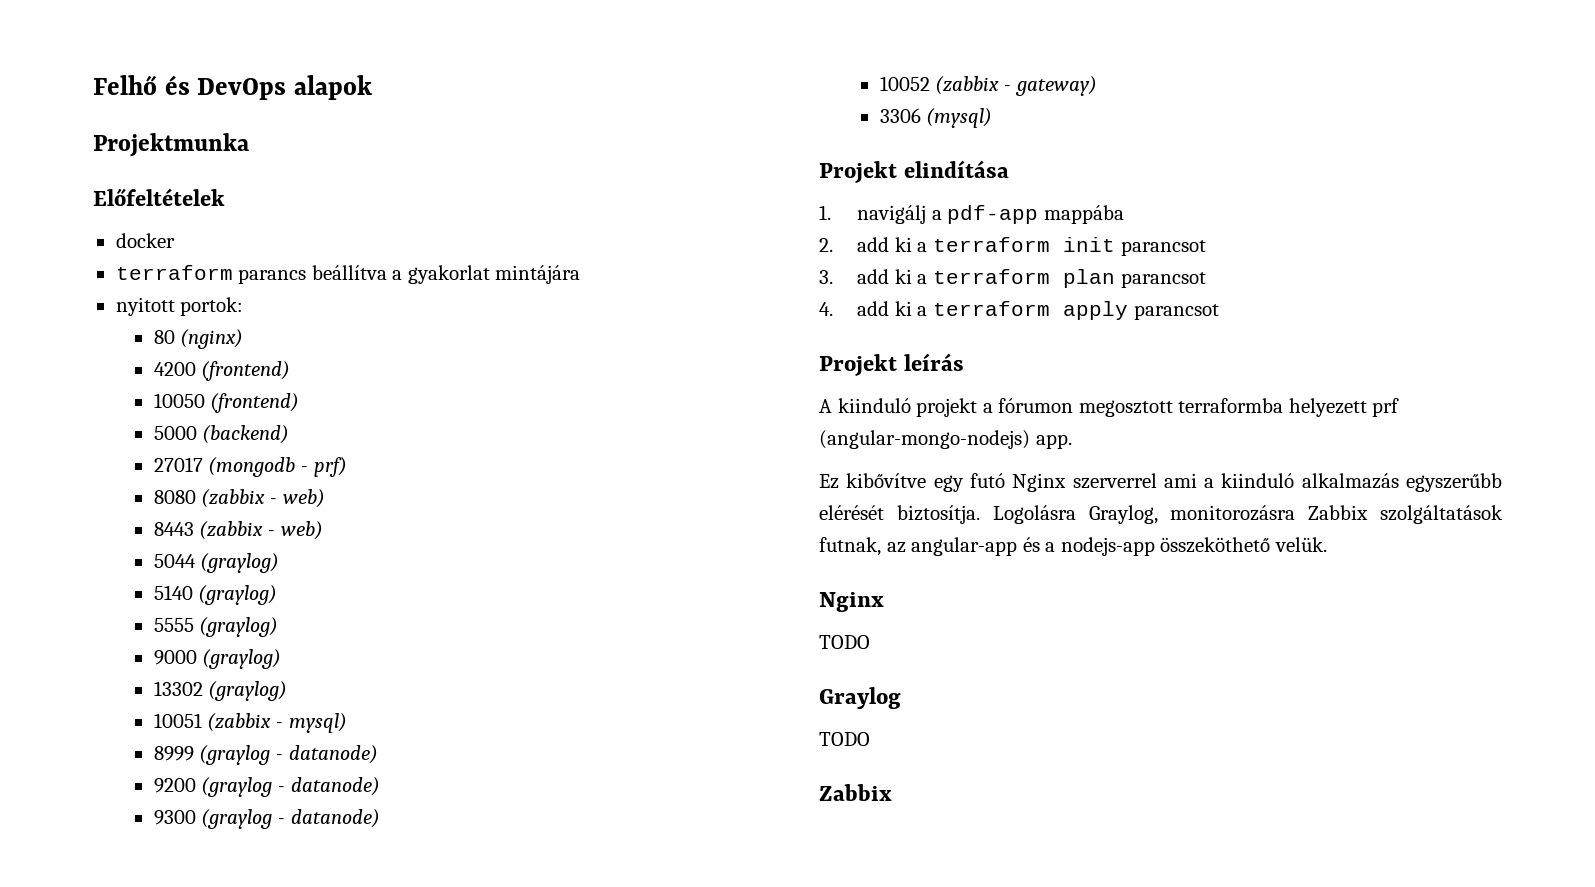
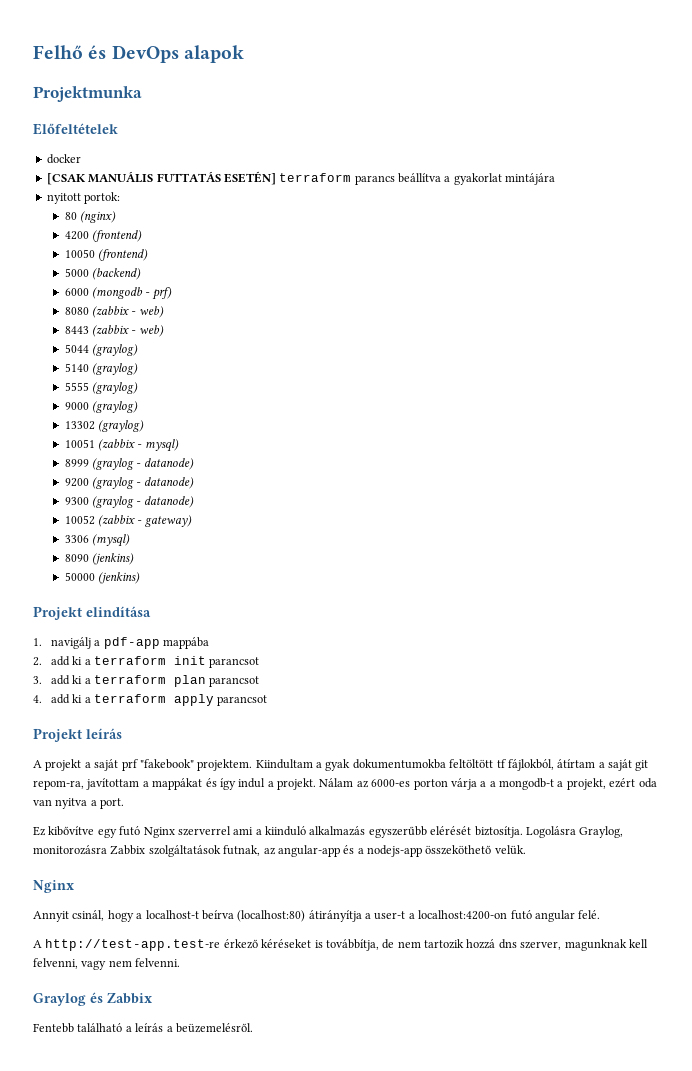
- terraform parancs beállítva a gyakorlat mintájára
+ [CSAK MANUÁLIS FUTTATÁS ESETÉN] terraform parancs beállítva a gyakorlat mintájára
- 27017 (mongodb - prf)
+ 6000 (mongodb - prf)
+ 8090 (jenkins)
+ 50000 (jenkins)
- A kiinduló projekt a fórumon megosztott terraformba helyezett prf (angular-mongo-nodejs) app.
+ A projekt a saját prf "fakebook" projektem. Kiindultam a gyak dokumentumokba feltöltött tf fájlokból, átírtam a saját git repom-ra, javítottam a mappákat és így indul a projekt. Nálam az 6000-es porton várja a a mongodb-t a projekt, ezért oda van nyitva a port.
  Logolásra Graylog, monitorozásra Zabbix szolgáltatások futnak, az angular-app és a nodejs-app összeköthető velük.
  Nginx
- TODO
- Graylog
- TODO
- Zabbix
+ Annyit csinál, hogy a localhost-t beírva (localhost:80) átirányítja a user-t a localhost:4200-on futó angular felé.
+ A http://test-app.test-re érkező kéréseket is továbbítja, de nem tartozik hozzá dns szerver, magunknak kell felvenni, vagy nem felvenni.
+ Graylog és Zabbix
+ Fentebb található a leírás a beüzemelésről.

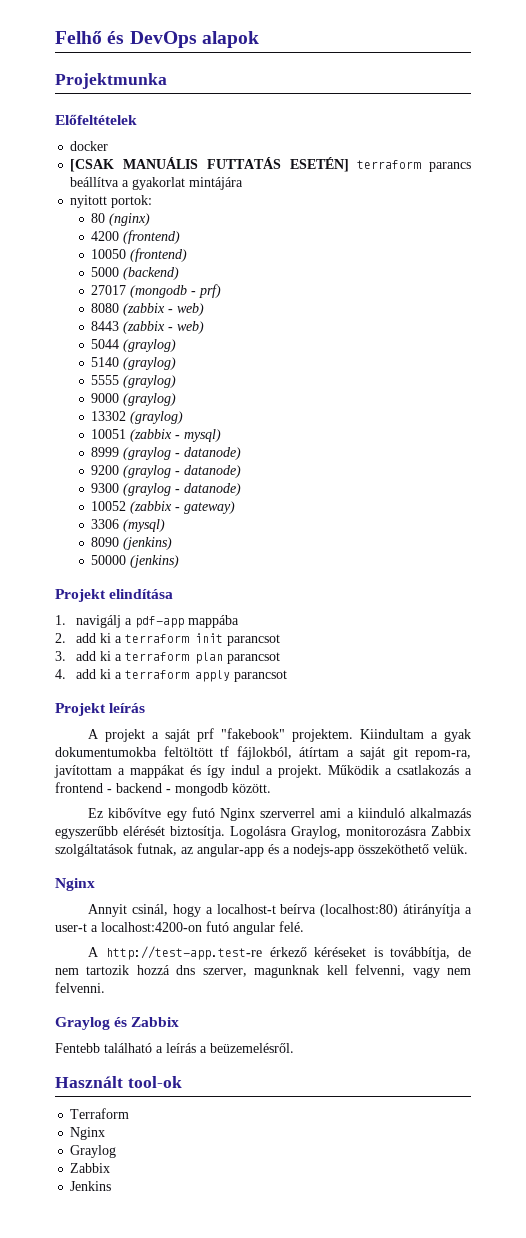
- 6000 (mongodb - prf)
+ 27017 (mongodb - prf)
- Nálam az 6000-es porton várja a a mongodb-t a projekt, ezért oda van nyitva a port.
+ Működik a csatlakozás a frontend - backend - mongodb között.
+ Használt tool-ok
+ Terraform
+ Nginx
+ Graylog
+ Zabbix
+ Jenkins

